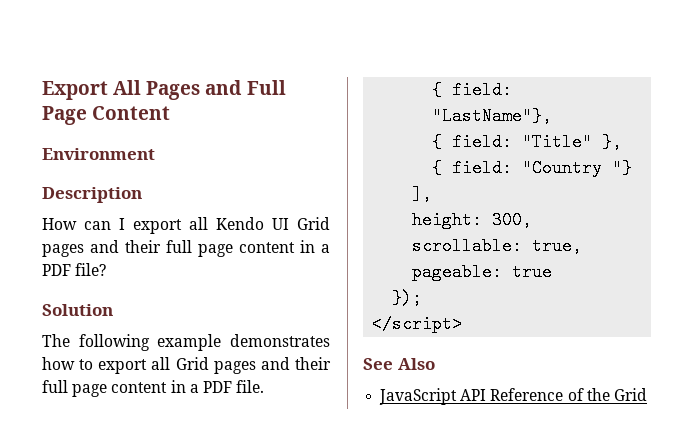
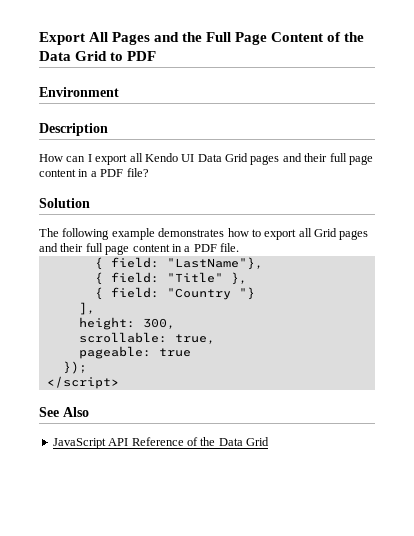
- Export All Pages and Full Page Content
+ Export All Pages and the Full Page Content of the Data Grid to PDF
- How can I export all Kendo UI Grid pages and their full page content in a PDF file?
+ How can I export all Kendo UI Data Grid pages and their full page content in a PDF file?
- JavaScript API Reference of the Grid
+ JavaScript API Reference of the Data Grid

